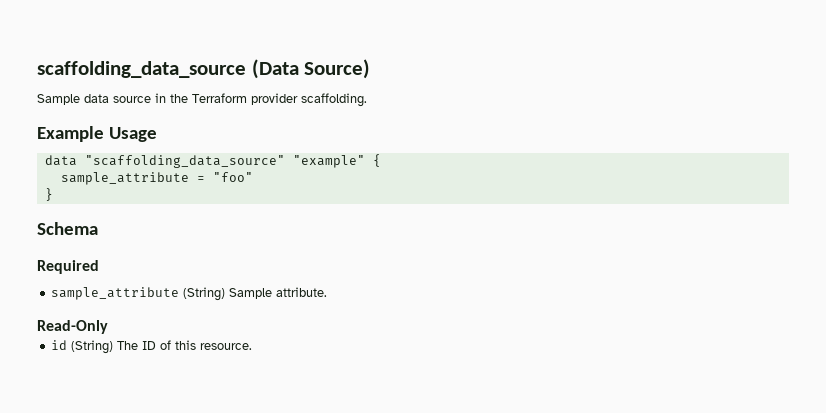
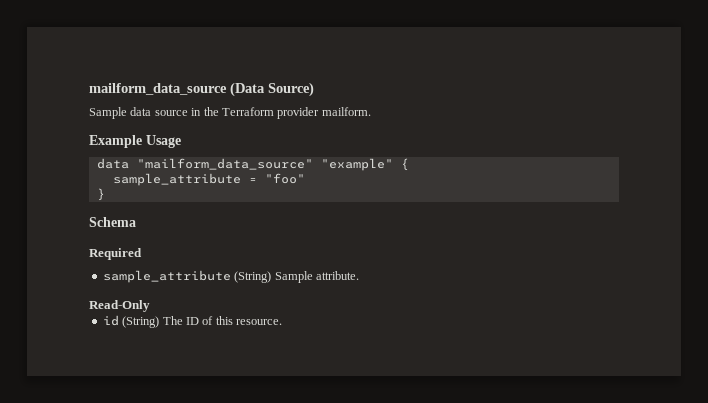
- scaffolding_data_source (Data Source)
+ mailform_data_source (Data Source)
- Sample data source in the Terraform provider scaffolding.
+ Sample data source in the Terraform provider mailform.
- data "scaffolding_data_source" "example" {
+ data "mailform_data_source" "example" {

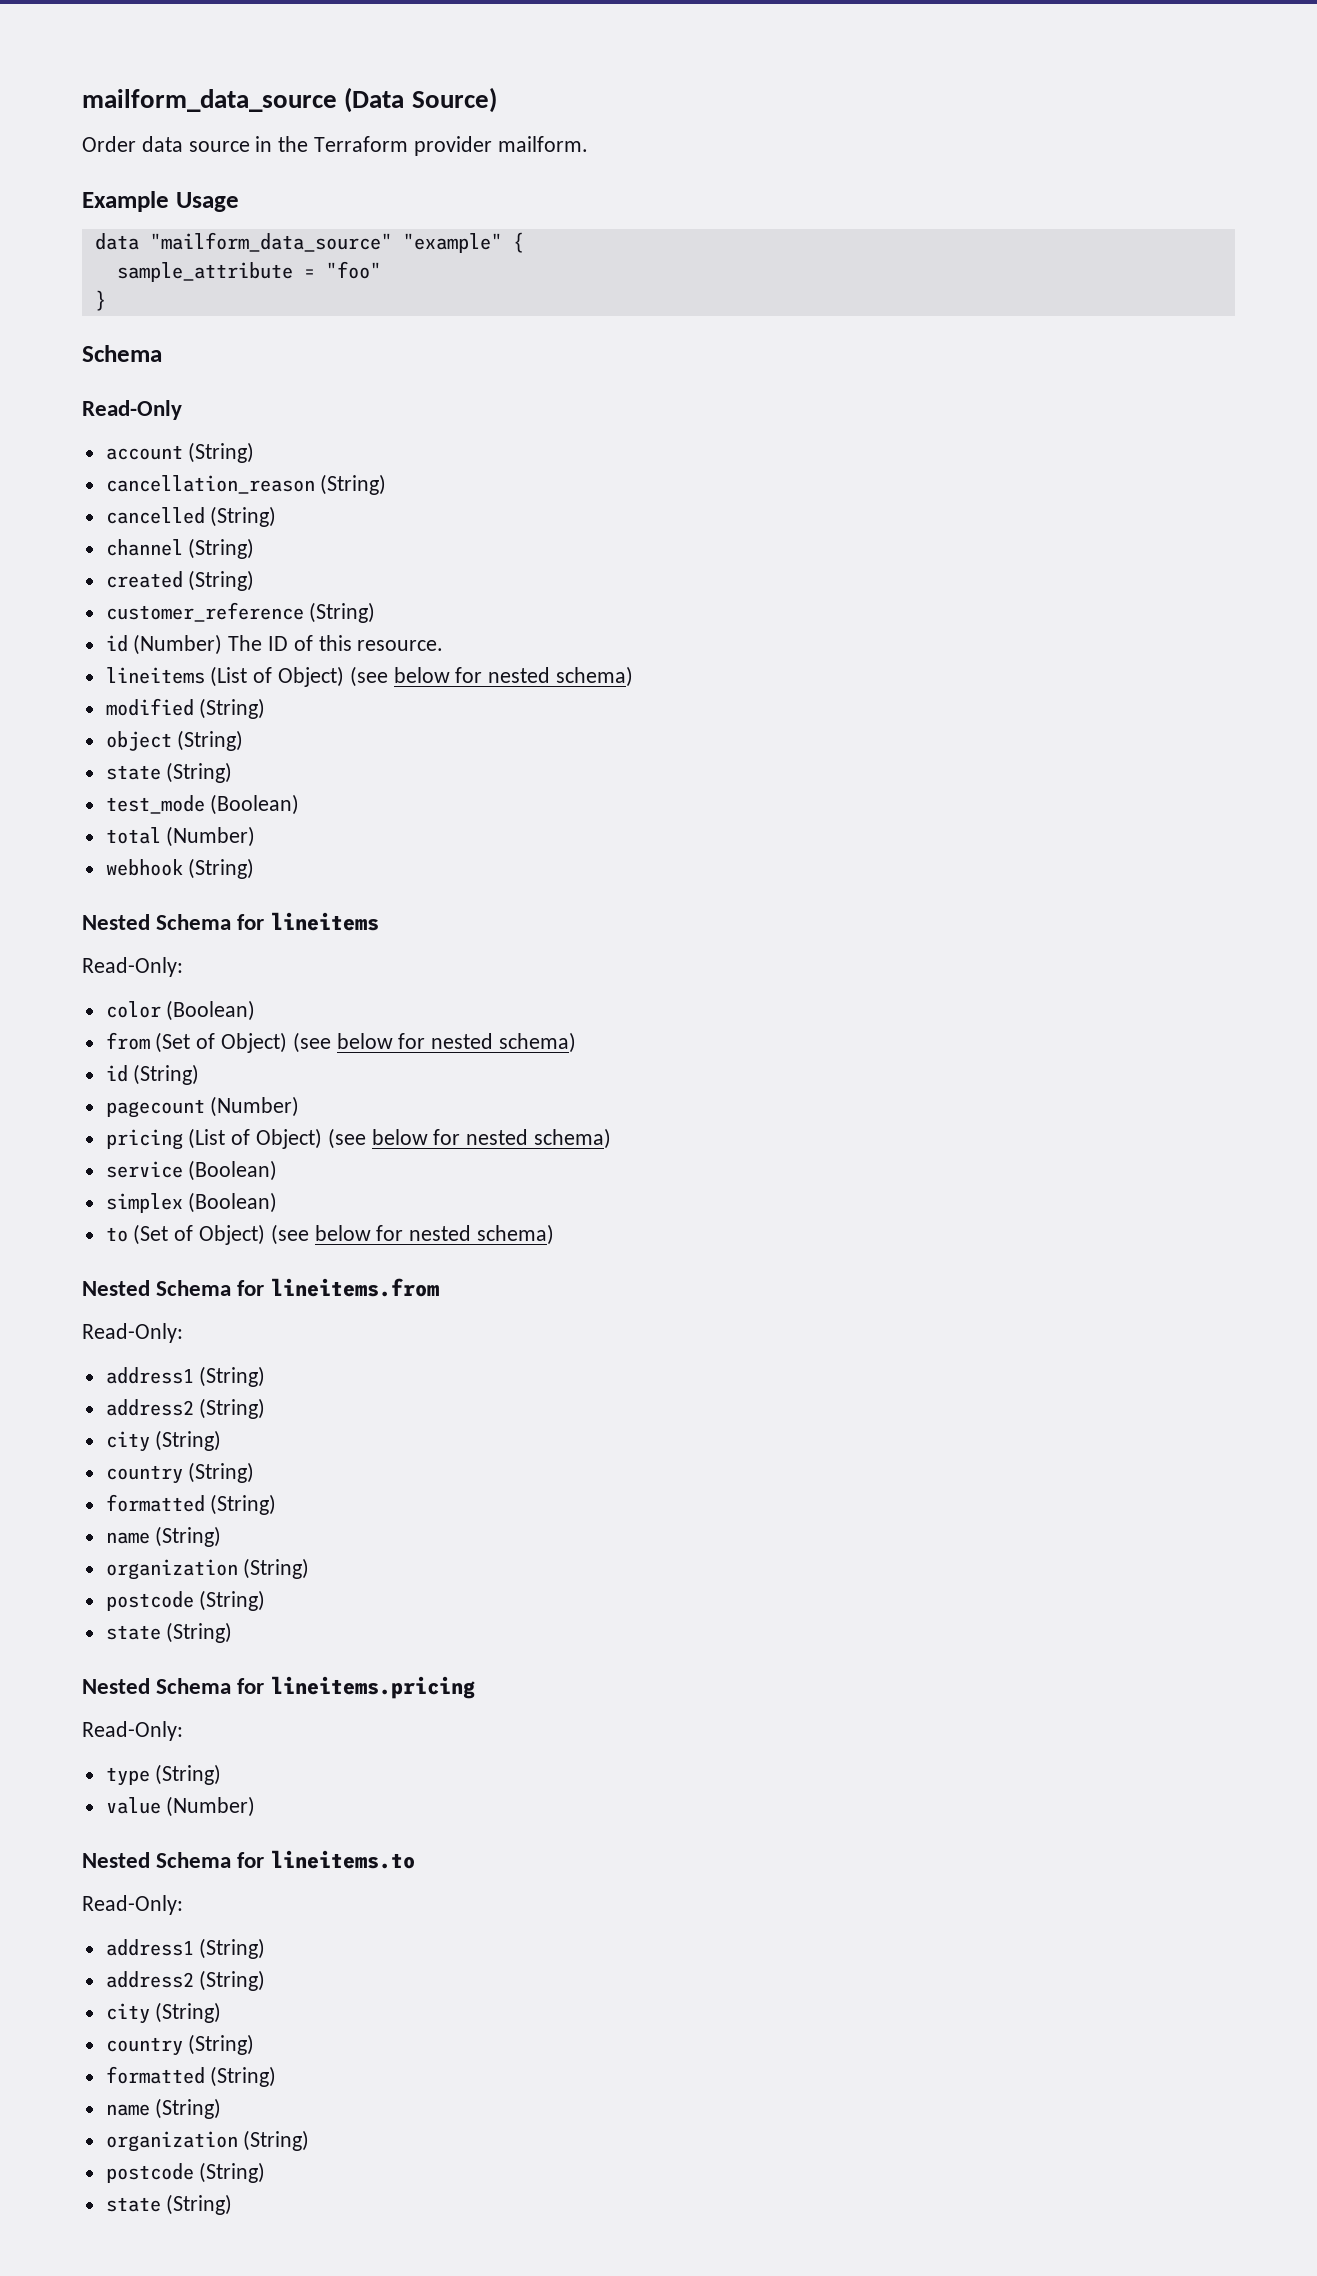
- Sample data source in the Terraform provider mailform.
+ Order data source in the Terraform provider mailform.
- Required
- sample_attribute (String) Sample attribute.
  Read-Only
- id (String) The ID of this resource.
+ account (String)
+ cancellation_reason (String)
+ cancelled (String)
+ channel (String)
+ created (String)
+ customer_reference (String)
+ id (Number) The ID of this resource.
+ lineitems (List of Object) (see below for nested schema)
+ modified (String)
+ object (String)
+ state (String)
+ test_mode (Boolean)
+ total (Number)
+ webhook (String)
+ Nested Schema for lineitems
+ Read-Only:
+ color (Boolean)
+ from (Set of Object) (see below for nested schema)
+ id (String)
+ pagecount (Number)
+ pricing (List of Object) (see below for nested schema)
+ service (Boolean)
+ simplex (Boolean)
+ to (Set of Object) (see below for nested schema)
+ Nested Schema for lineitems.from
+ Read-Only:
+ address1 (String)
+ address2 (String)
+ city (String)
+ country (String)
+ formatted (String)
+ name (String)
+ organization (String)
+ postcode (String)
+ state (String)
+ Nested Schema for lineitems.pricing
+ Read-Only:
+ type (String)
+ value (Number)
+ Nested Schema for lineitems.to
+ Read-Only:
+ address1 (String)
+ address2 (String)
+ city (String)
+ country (String)
+ formatted (String)
+ name (String)
+ organization (String)
+ postcode (String)
+ state (String)

